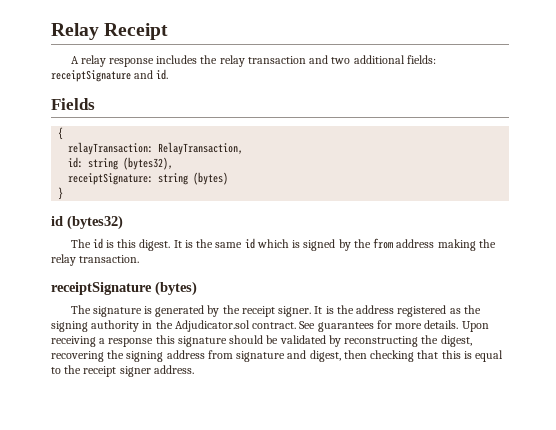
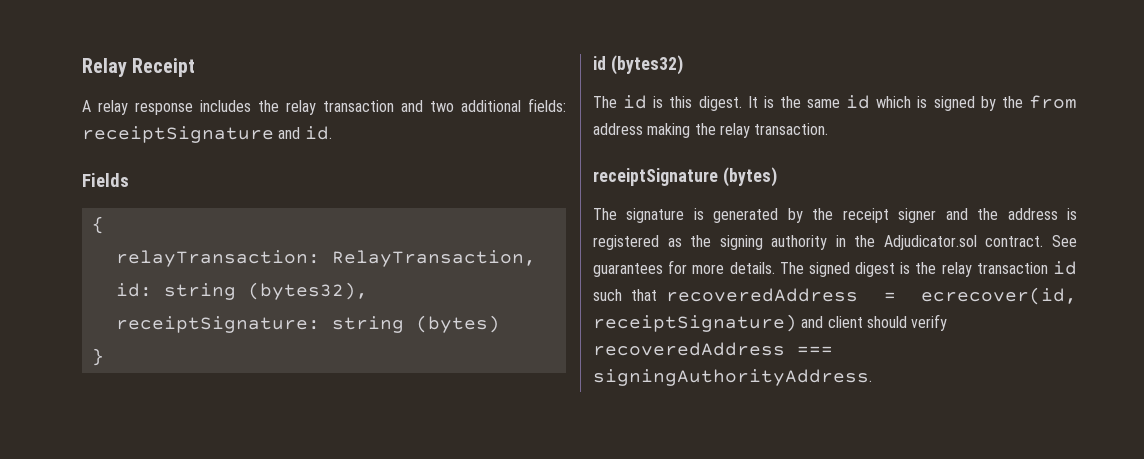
- The signature is generated by the receipt signer. It is the address registered as the signing authority in the Adjudicator.sol contract.
+ The signature is generated by the receipt signer and the address is registered as the signing authority in the Adjudicator.sol contract.
- Upon receiving a response this signature should be validated by reconstructing the digest, recovering the signing address from signature and digest, then checking that this is equal to the receipt signer address.
+ The signed digest is the relay transaction id such that recoveredAddress = ecrecover(id, receiptSignature) and client should verify recoveredAddress === signingAuthorityAddress.

